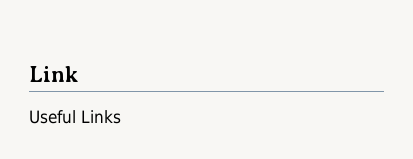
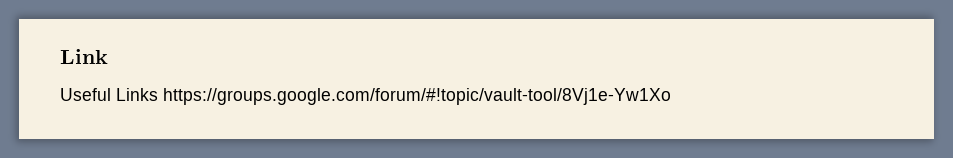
- Useful Links
+ Useful Links https://groups.google.com/forum/#!topic/vault-tool/8Vj1e-Yw1Xo

